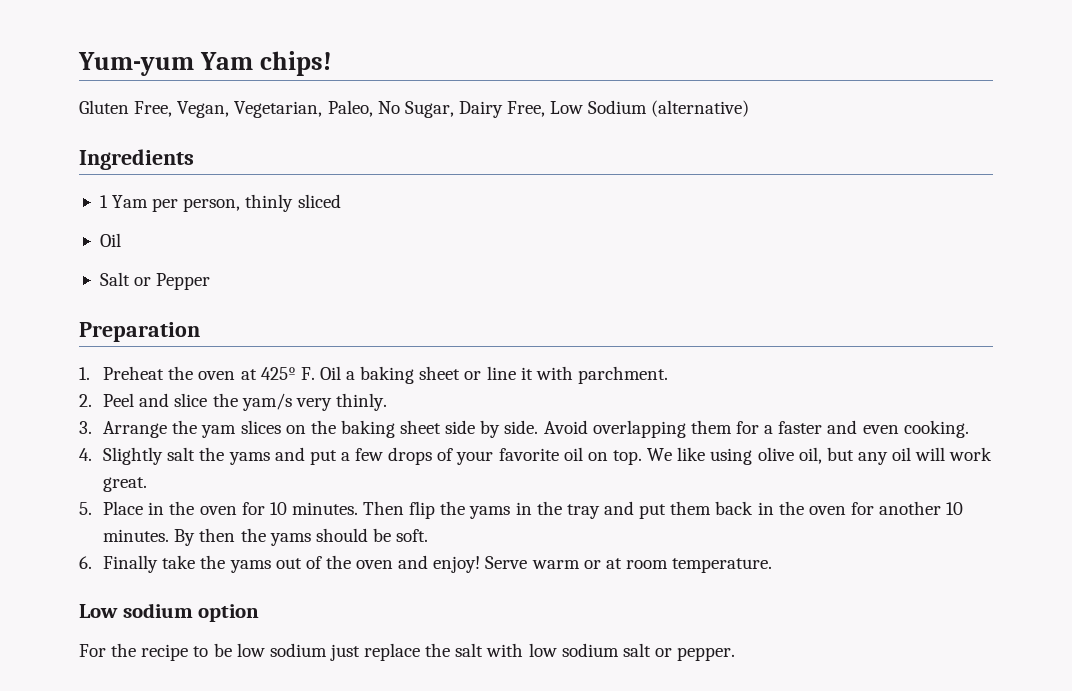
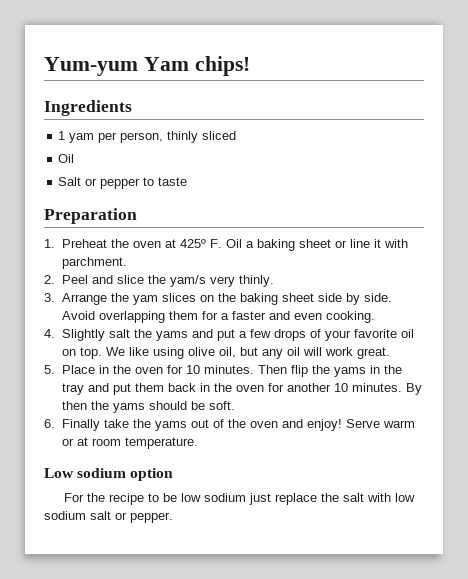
- Gluten Free, Vegan, Vegetarian, Paleo, No Sugar, Dairy Free, Low Sodium (alternative)
- 1 Yam per person, thinly sliced
+ 1 yam per person, thinly sliced
- Salt or Pepper
+ Salt or pepper to taste

